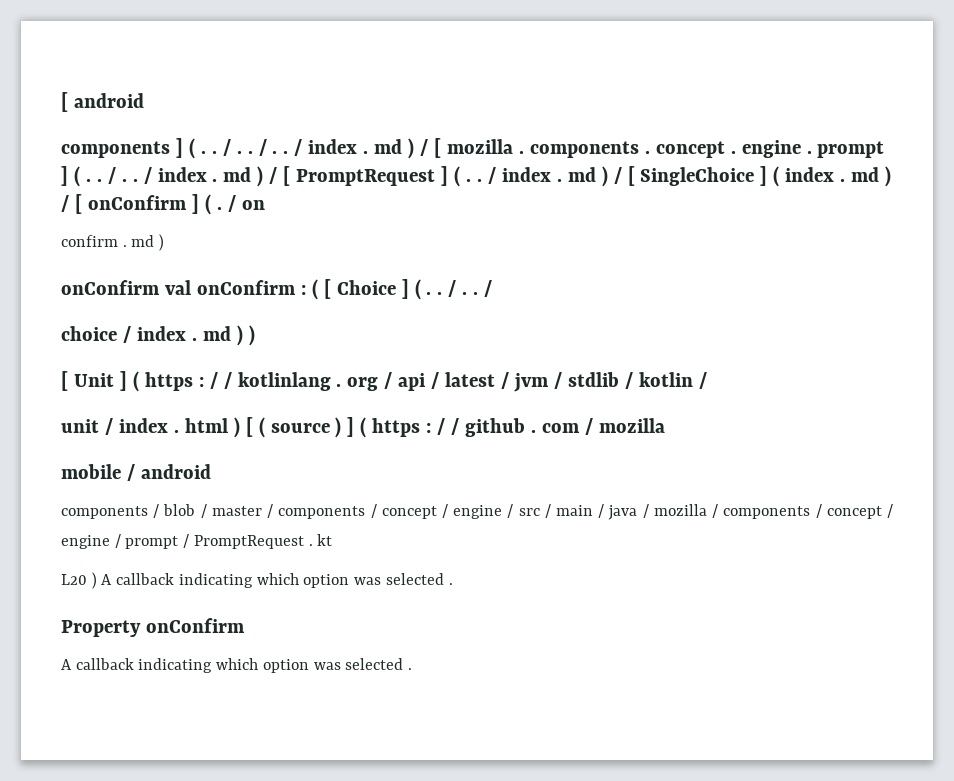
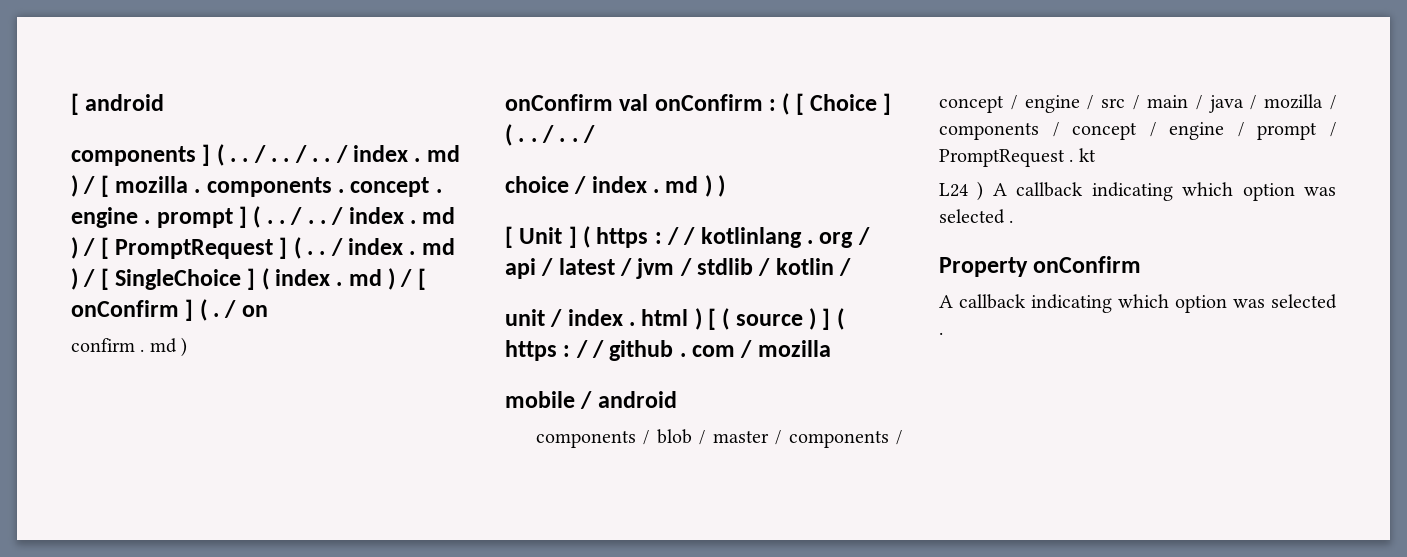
- L20 ) A callback indicating which option was selected .
+ L24 ) A callback indicating which option was selected .

